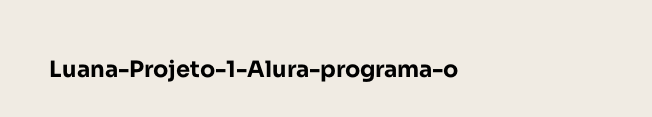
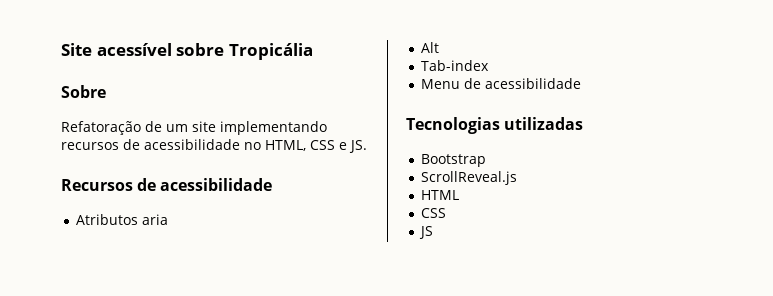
- Luana-Projeto-1-Alura-programa-o
+ Site acessível sobre Tropicália
+ Sobre
+ Refatoração de um site implementando recursos de acessibilidade no HTML, CSS e JS.
+ Recursos de acessibilidade
+ Atributos aria
+ Alt
+ Tab-index
+ Menu de acessibilidade
+ Tecnologias utilizadas
+ Bootstrap
+ ScrollReveal.js
+ HTML
+ CSS
+ JS

